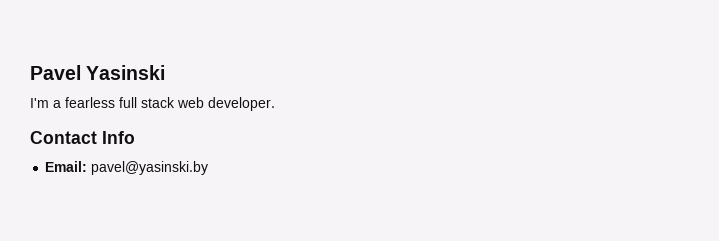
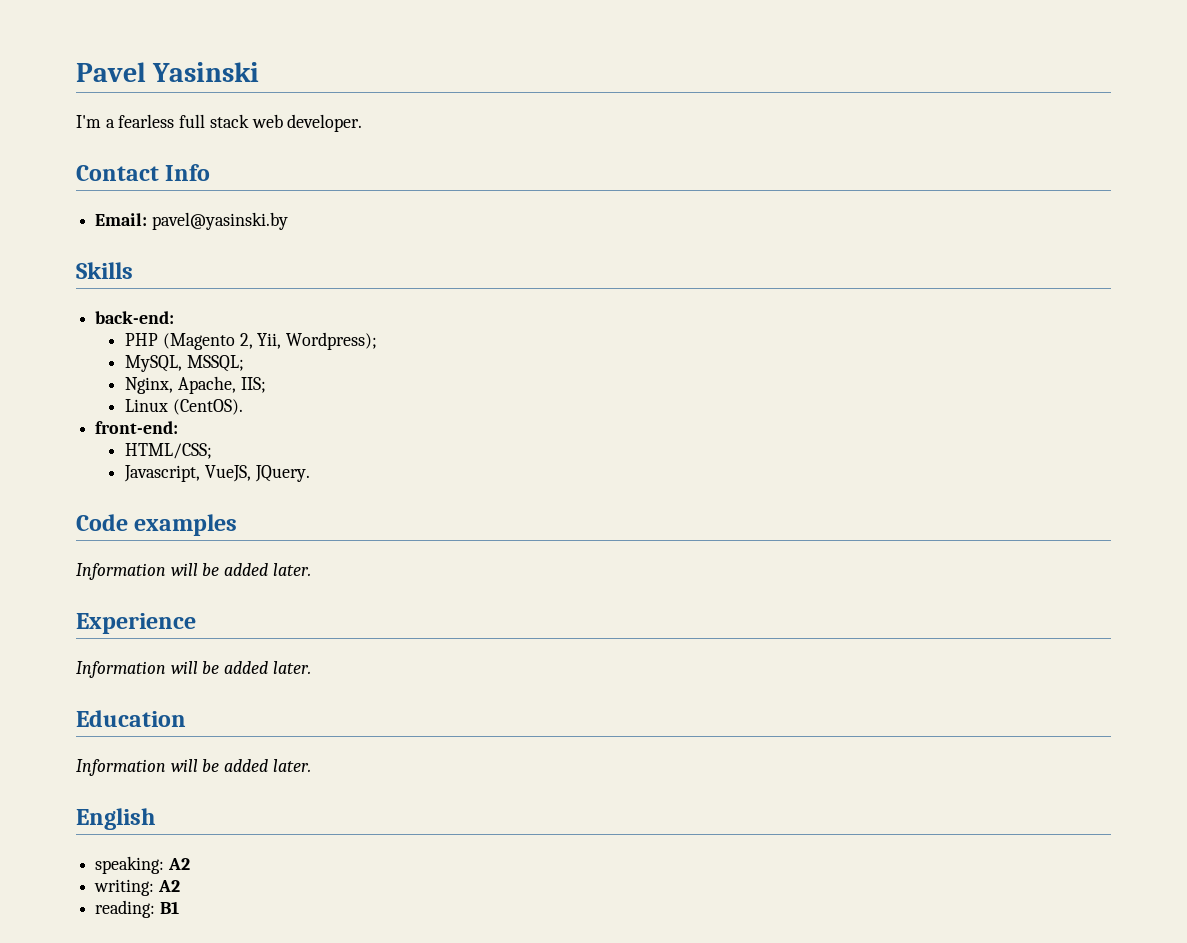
+ Skills
+ back-end:
+ PHP (Magento 2, Yii, Wordpress);
+ MySQL, MSSQL;
+ Nginx, Apache, IIS;
+ Linux (CentOS).
+ front-end:
+ HTML/CSS;
+ Javascript, VueJS, JQuery.
+ Code examples
+ Information will be added later.
+ Experience
+ Information will be added later.
+ Education
+ Information will be added later.
+ English
+ speaking: A2
+ writing: A2
+ reading: B1

